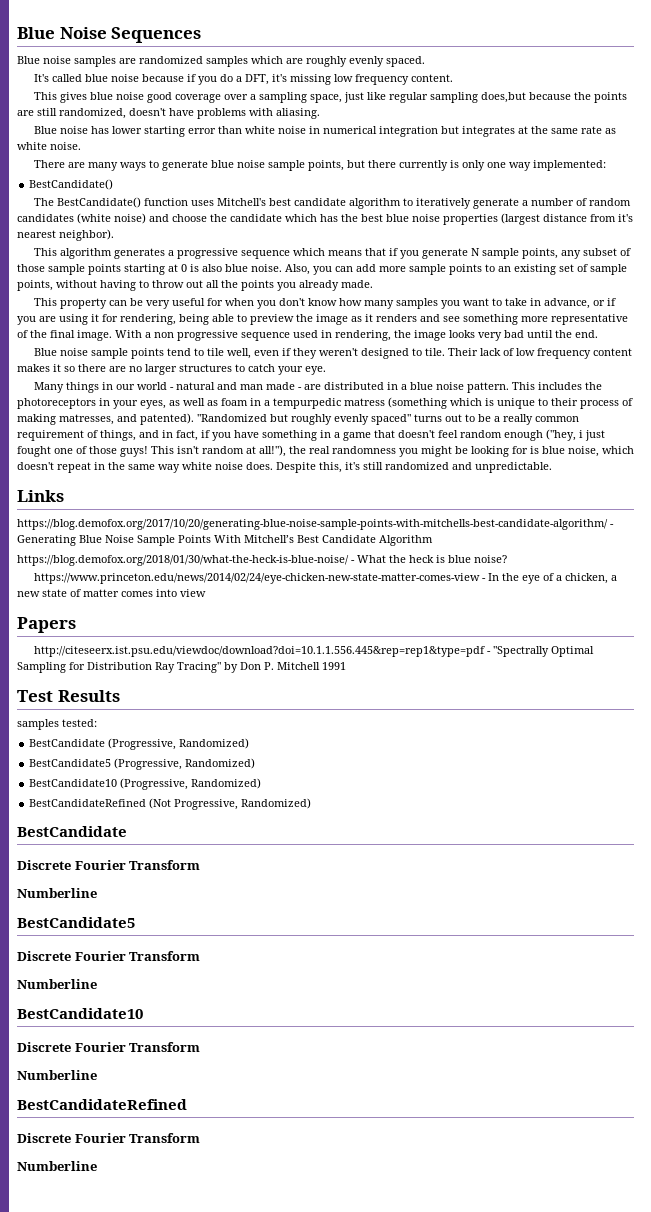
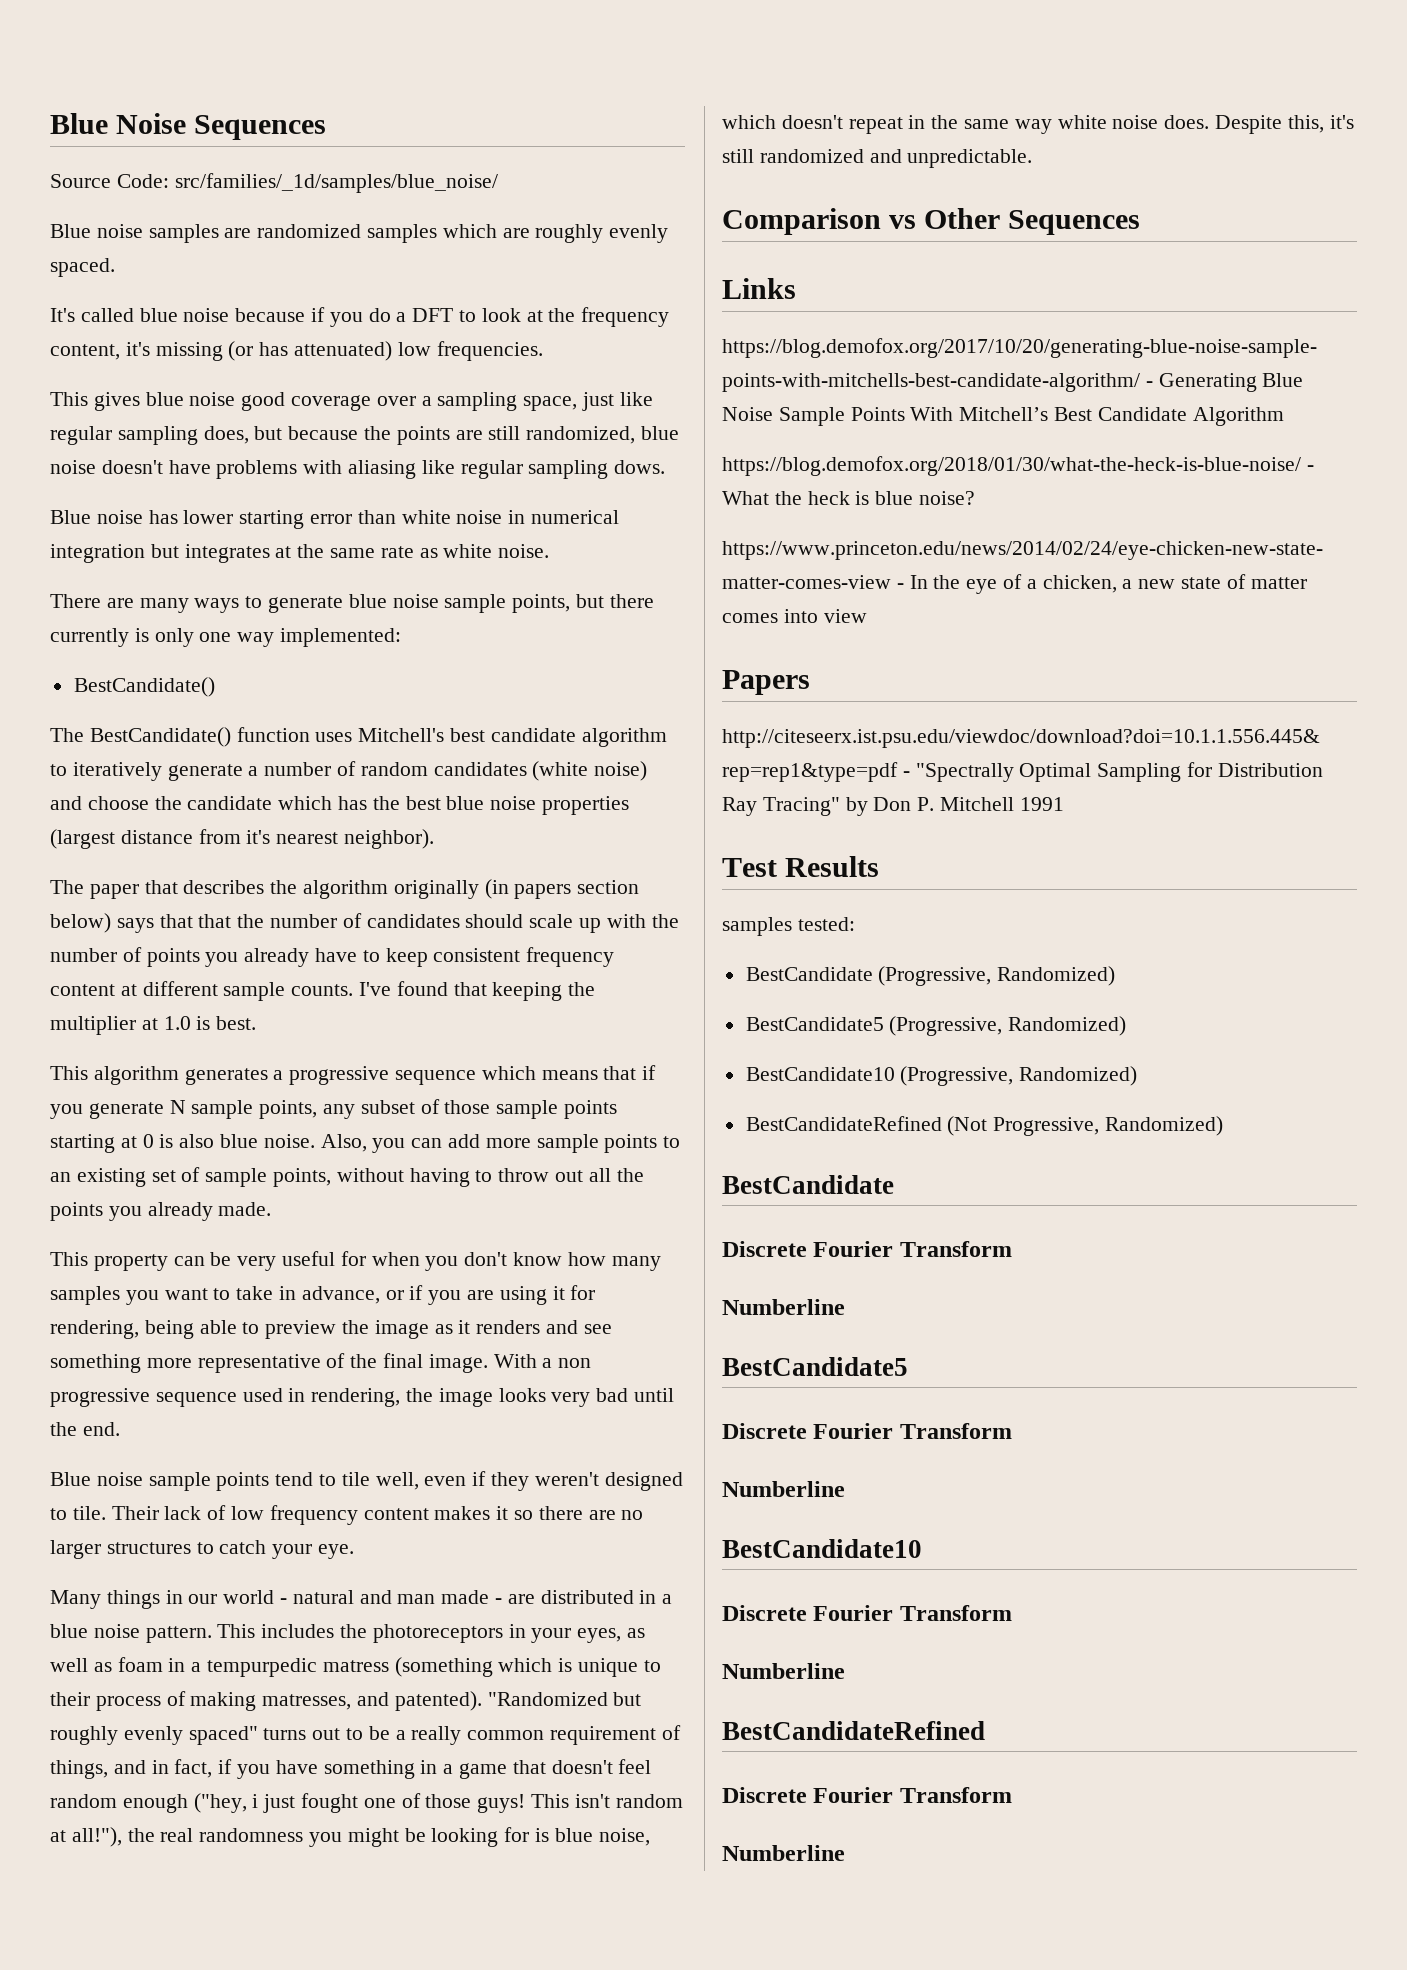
+ Source Code: src/families/_1d/samples/blue_noise/
- It's called blue noise because if you do a DFT, it's missing low frequency content.
+ It's called blue noise because if you do a DFT to look at the frequency content, it's missing (or has attenuated) low frequencies.
- This gives blue noise good coverage over a sampling space, just like regular sampling does,but because the points are still randomized, doesn't have problems with aliasing.
+ This gives blue noise good coverage over a sampling space, just like regular sampling does, but because the points are still randomized, blue noise doesn't have problems with aliasing like regular sampling dows.
+ The paper that describes the algorithm originally (in papers section below) says that that the number of candidates should scale up with the number of points you already have to keep consistent frequency content at different sample counts. I've found that keeping the multiplier at 1.0 is best.
+ Comparison vs Other Sequences

